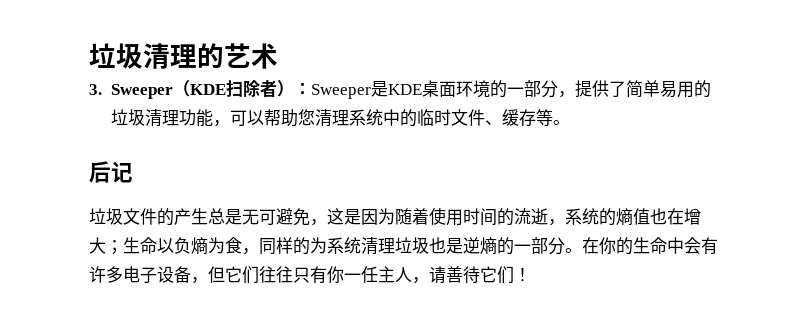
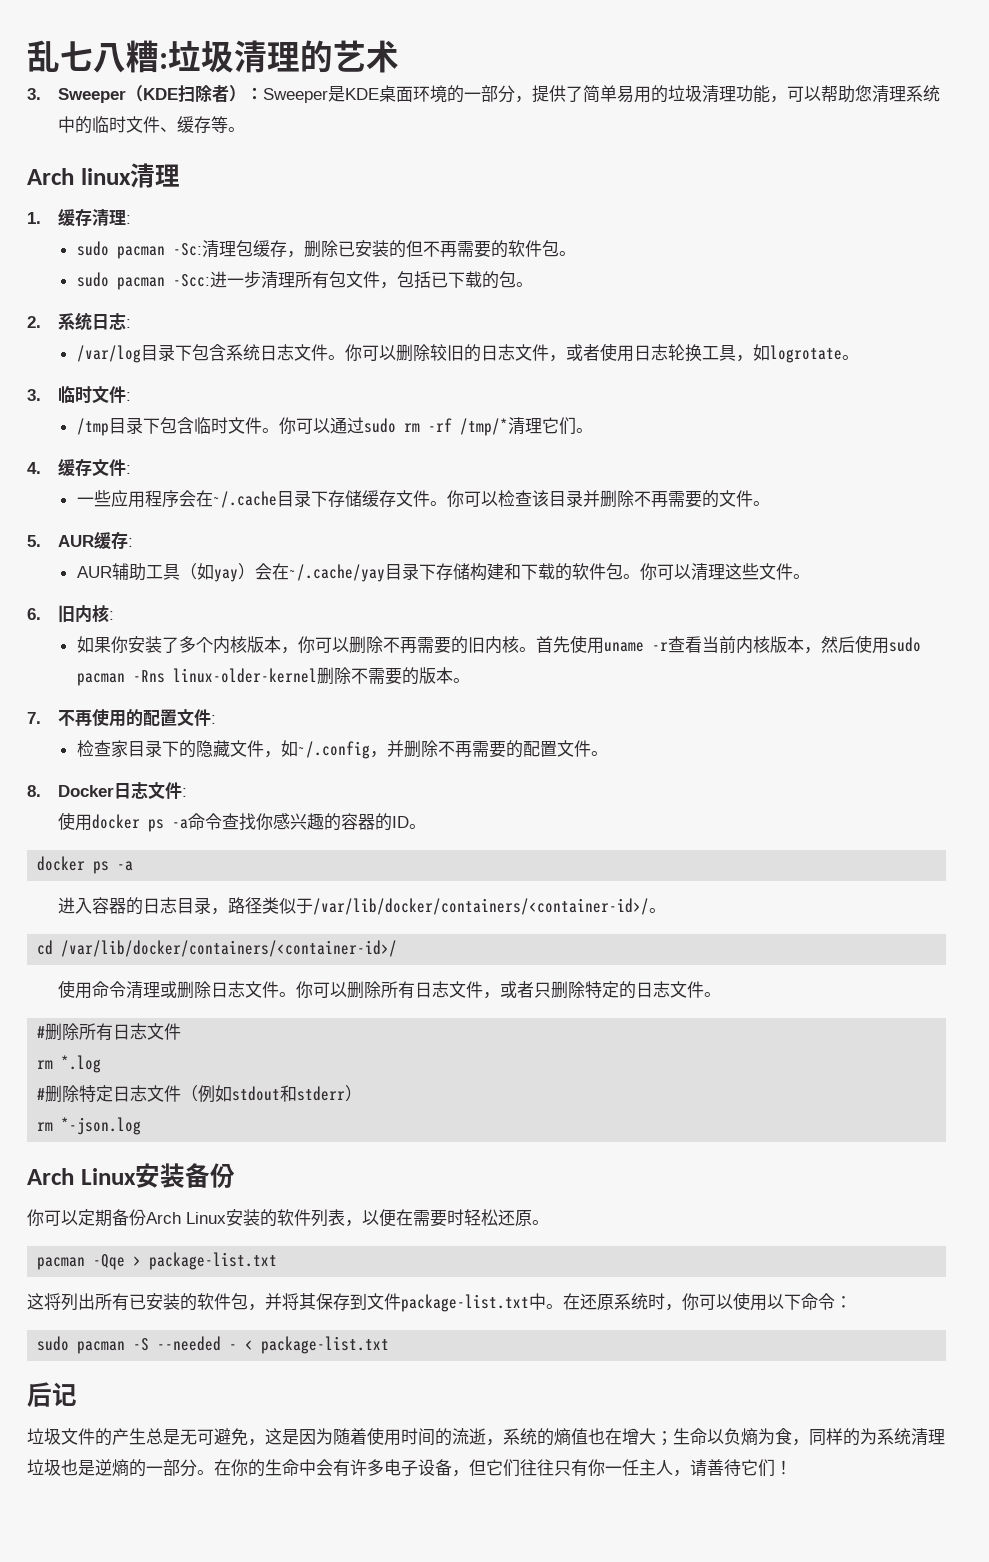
- 垃圾清理的艺术
+ 乱七八糟:垃圾清理的艺术
+ Arch linux清理
+ 1.缓存清理:
+ sudo pacman -Sc:清理包缓存，删除已安装的但不再需要的软件包。
+ sudo pacman -Scc:进一步清理所有包文件，包括已下载的包。
+ 2.系统日志:
+ /var/log目录下包含系统日志文件。你可以删除较旧的日志文件，或者使用日志轮换工具，如logrotate。
+ 3.临时文件:
+ /tmp目录下包含临时文件。你可以通过sudo rm -rf /tmp/*清理它们。
+ 4.缓存文件:
+ 一些应用程序会在~/.cache目录下存储缓存文件。你可以检查该目录并删除不再需要的文件。
+ 5. AUR缓存:
+ AUR辅助工具（如yay）会在~/.cache/yay目录下存储构建和下载的软件包。你可以清理这些文件。
+ 6.旧内核:
+ 如果你安装了多个内核版本，你可以删除不再需要的旧内核。首先使用uname -r查看当前内核版本，然后使用sudo pacman -Rns linux-older-kernel删除不需要的版本。
+ 7.不再使用的配置文件:
+ 检查家目录下的隐藏文件，如~/.config，并删除不再需要的配置文件。
+ 8. Docker日志文件:
+ 使用docker ps -a命令查找你感兴趣的容器的ID。
+ docker ps -a
+ 进入容器的日志目录，路径类似于/var/lib/docker/containers/<container-id>/。
+ cd /var/lib/docker/containers/<container-id>/
+ 使用命令清理或删除日志文件。你可以删除所有日志文件，或者只删除特定的日志文件。
+ #删除所有日志文件
+ rm *.log
+ #删除特定日志文件（例如stdout和stderr）
+ rm *-json.log
+ Arch Linux安装备份
+ 你可以定期备份Arch Linux安装的软件列表，以便在需要时轻松还原。
+ pacman -Qqe > package-list.txt
+ 这将列出所有已安装的软件包，并将其保存到文件package-list.txt中。在还原系统时，你可以使用以下命令：
+ sudo pacman -S --needed - < package-list.txt

